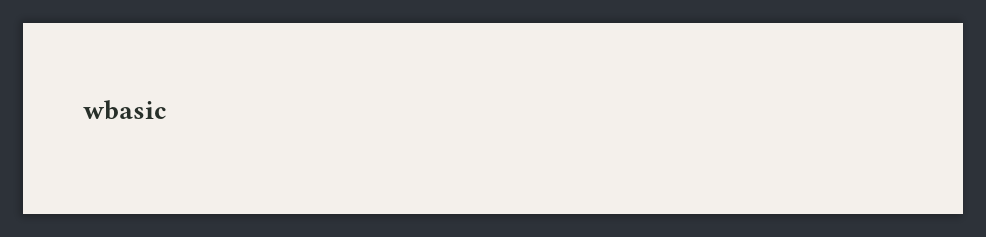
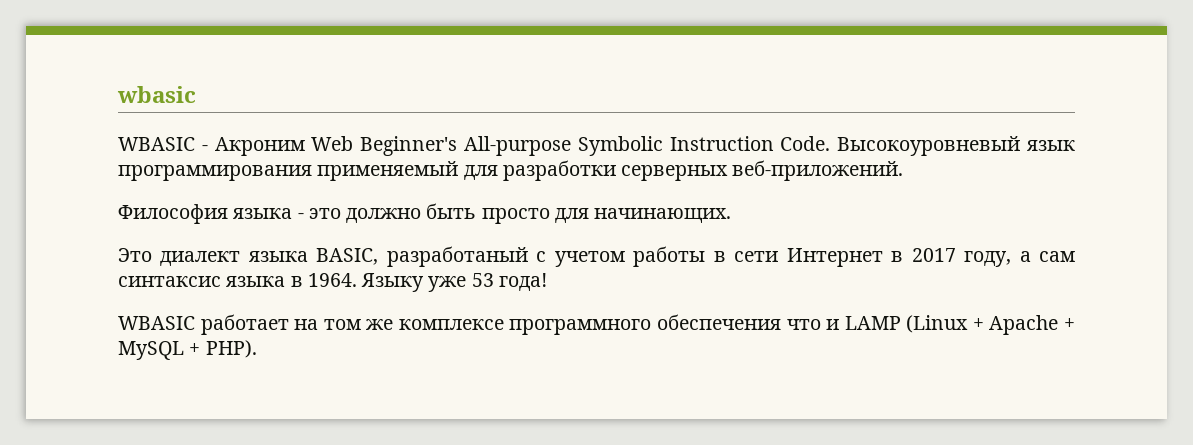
+ WBASIC - Акроним Web Beginner's All-purpose Symbolic Instruction Code. Высокоуровневый язык программирования применяемый для разработки серверных веб-приложений.
+ Философия языка - это должно быть просто для начинающих.
+ Это диалект языка BASIC, разработаный с учетом работы в сети Интернет в 2017 году, а сам синтаксис языка в 1964. Языку уже 53 года!
+ WBASIC работает на том же комплексе программного обеспечения что и LAMP (Linux + Apache + MySQL + PHP).

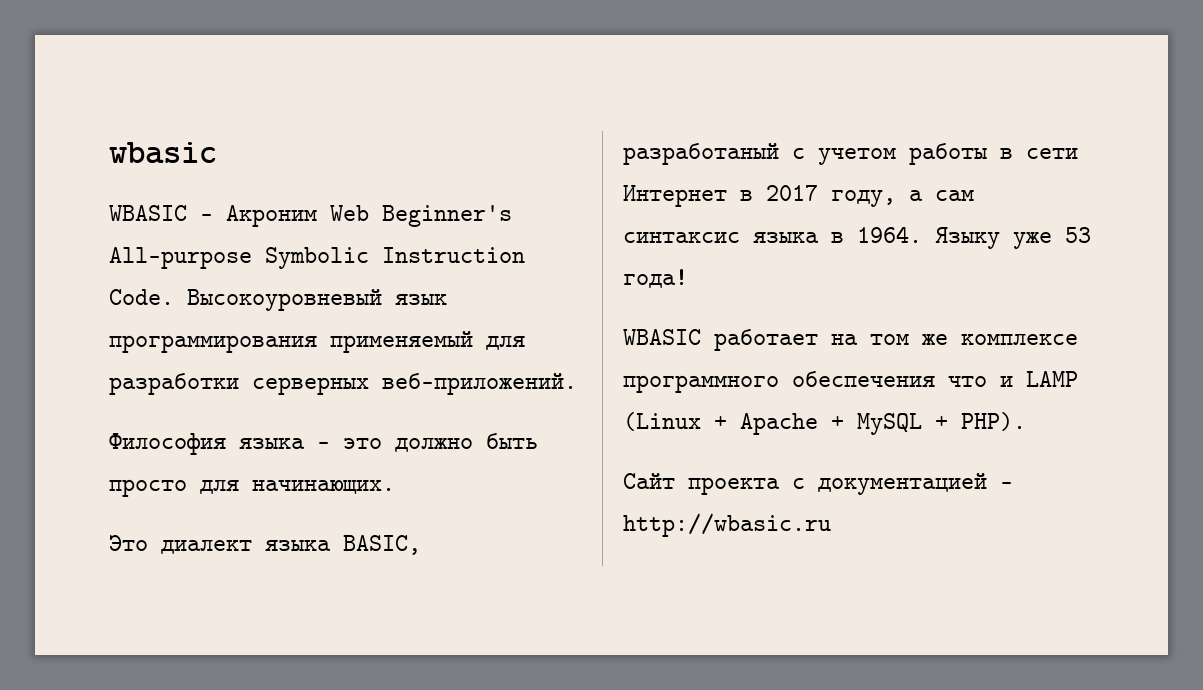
+ Сайт проекта с документацией - http://wbasic.ru

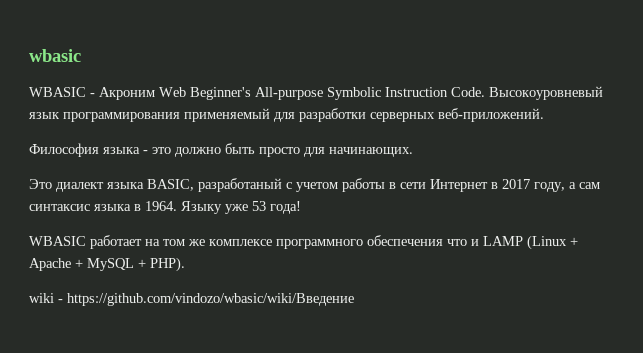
- Сайт проекта с документацией - http://wbasic.ru
+ wiki - https://github.com/vindozo/wbasic/wiki/Введение

